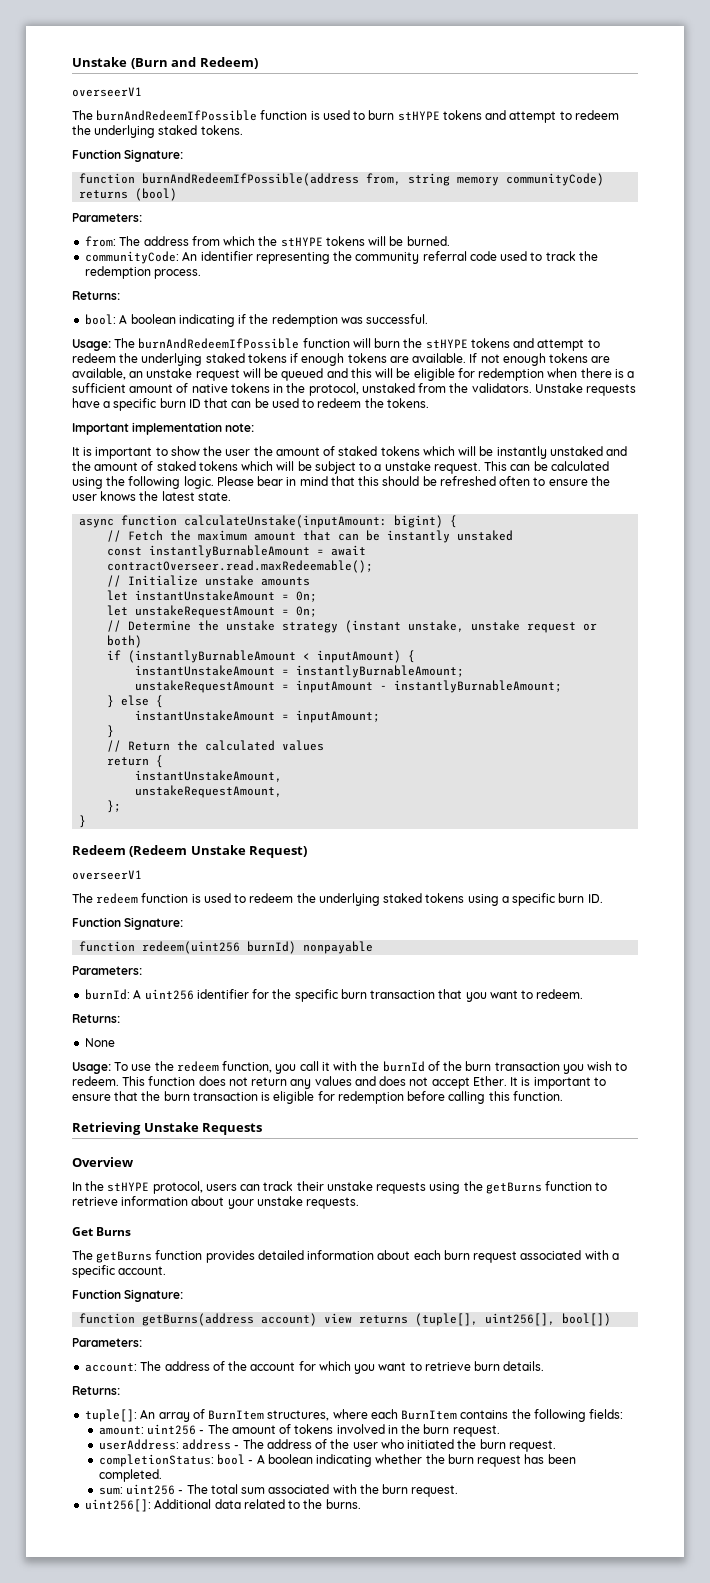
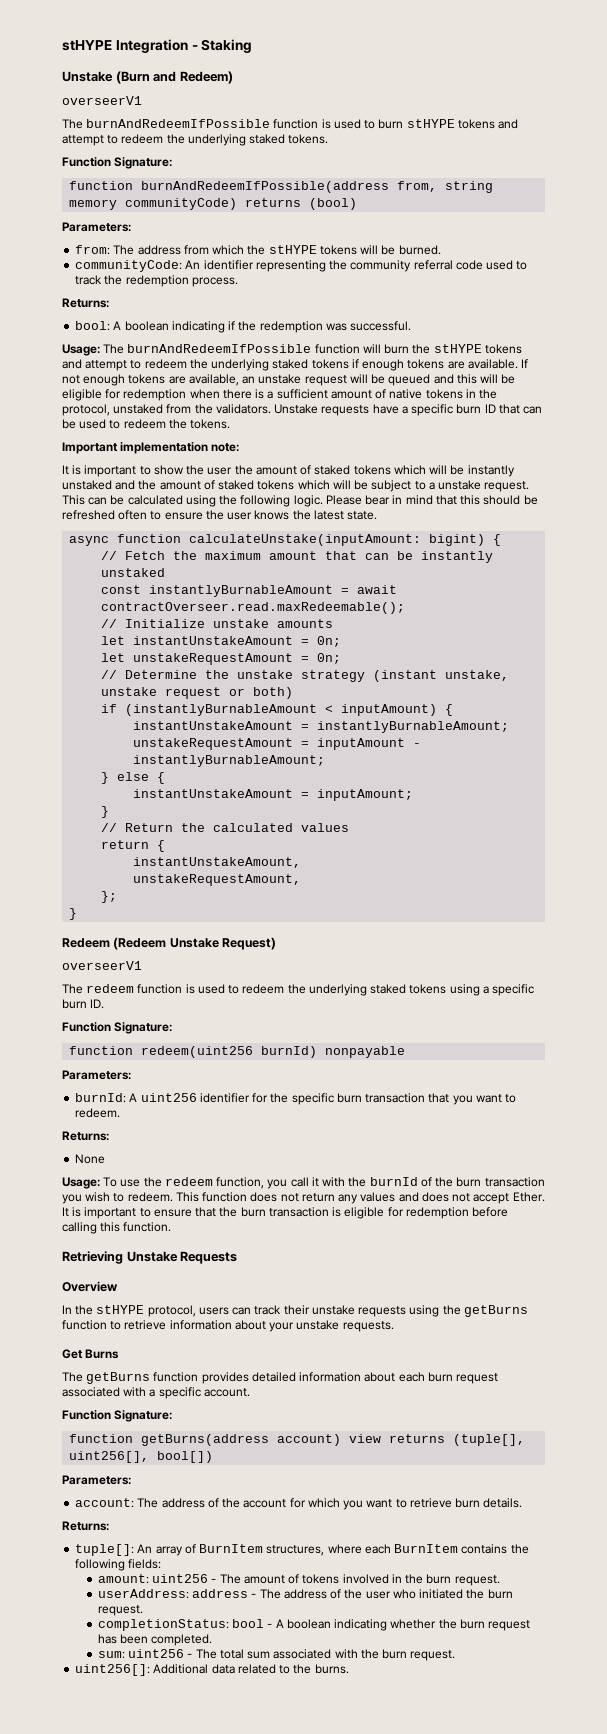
+ stHYPE Integration - Staking

